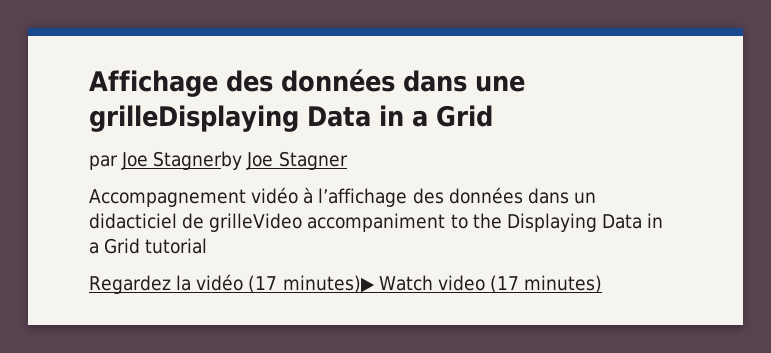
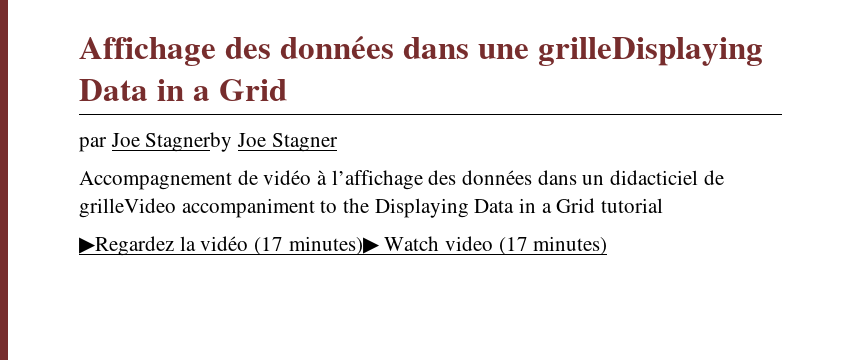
- Accompagnement vidéo à l’affichage des données dans un didacticiel de grilleVideo accompaniment to the Displaying Data in a Grid tutorial
+ Accompagnement de vidéo à l’affichage des données dans un didacticiel de grilleVideo accompaniment to the Displaying Data in a Grid tutorial
- Regardez la vidéo (17 minutes)▶ Watch video (17 minutes)
+ ▶Regardez la vidéo (17 minutes)▶ Watch video (17 minutes)

